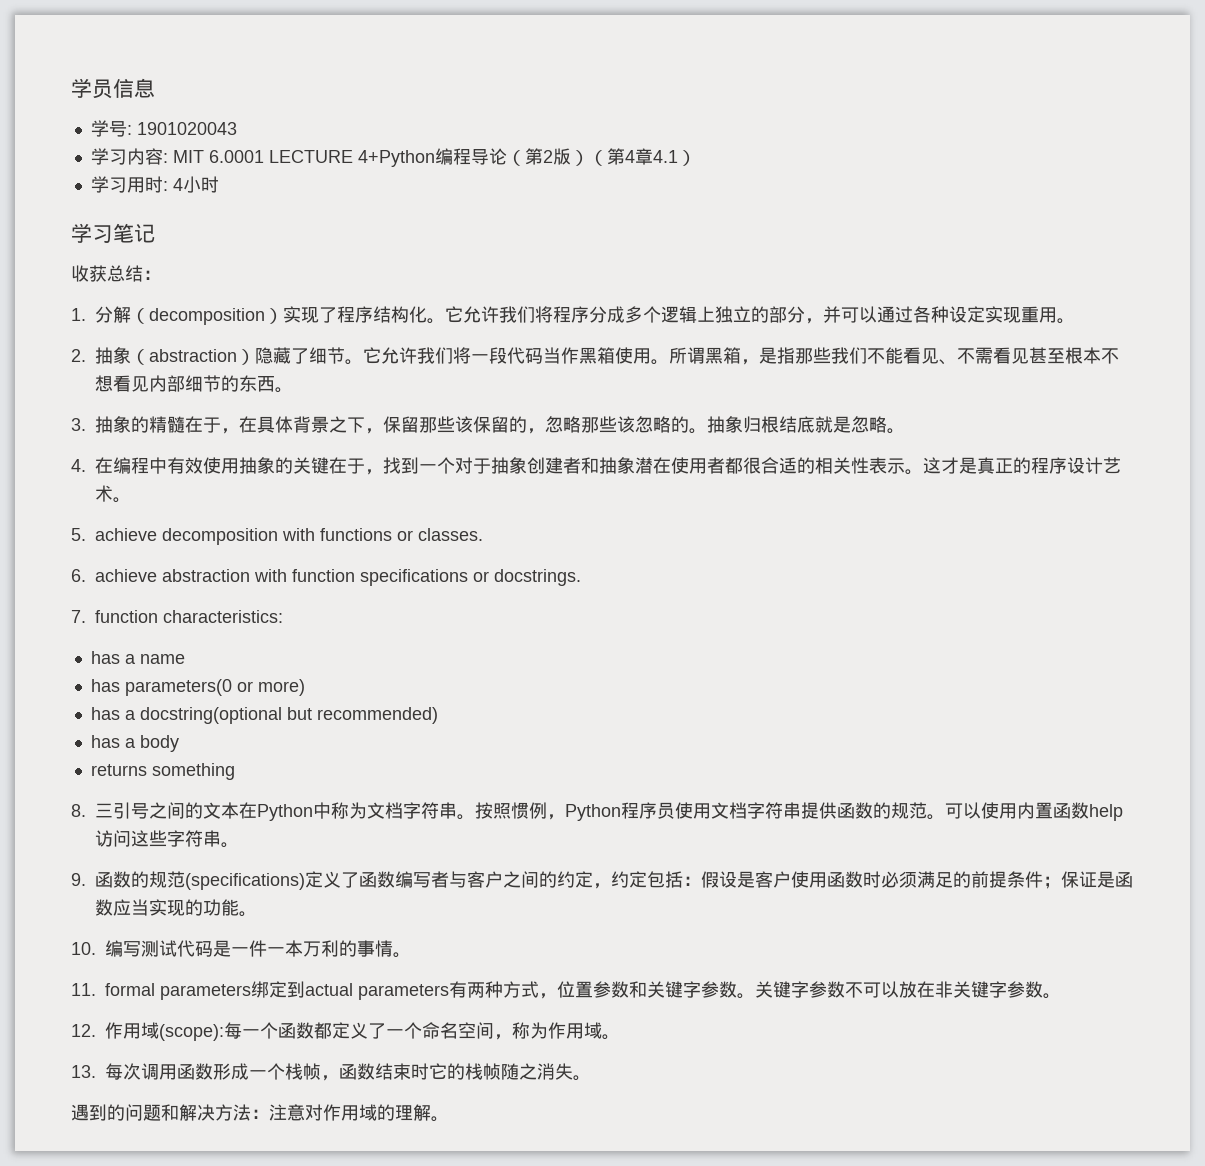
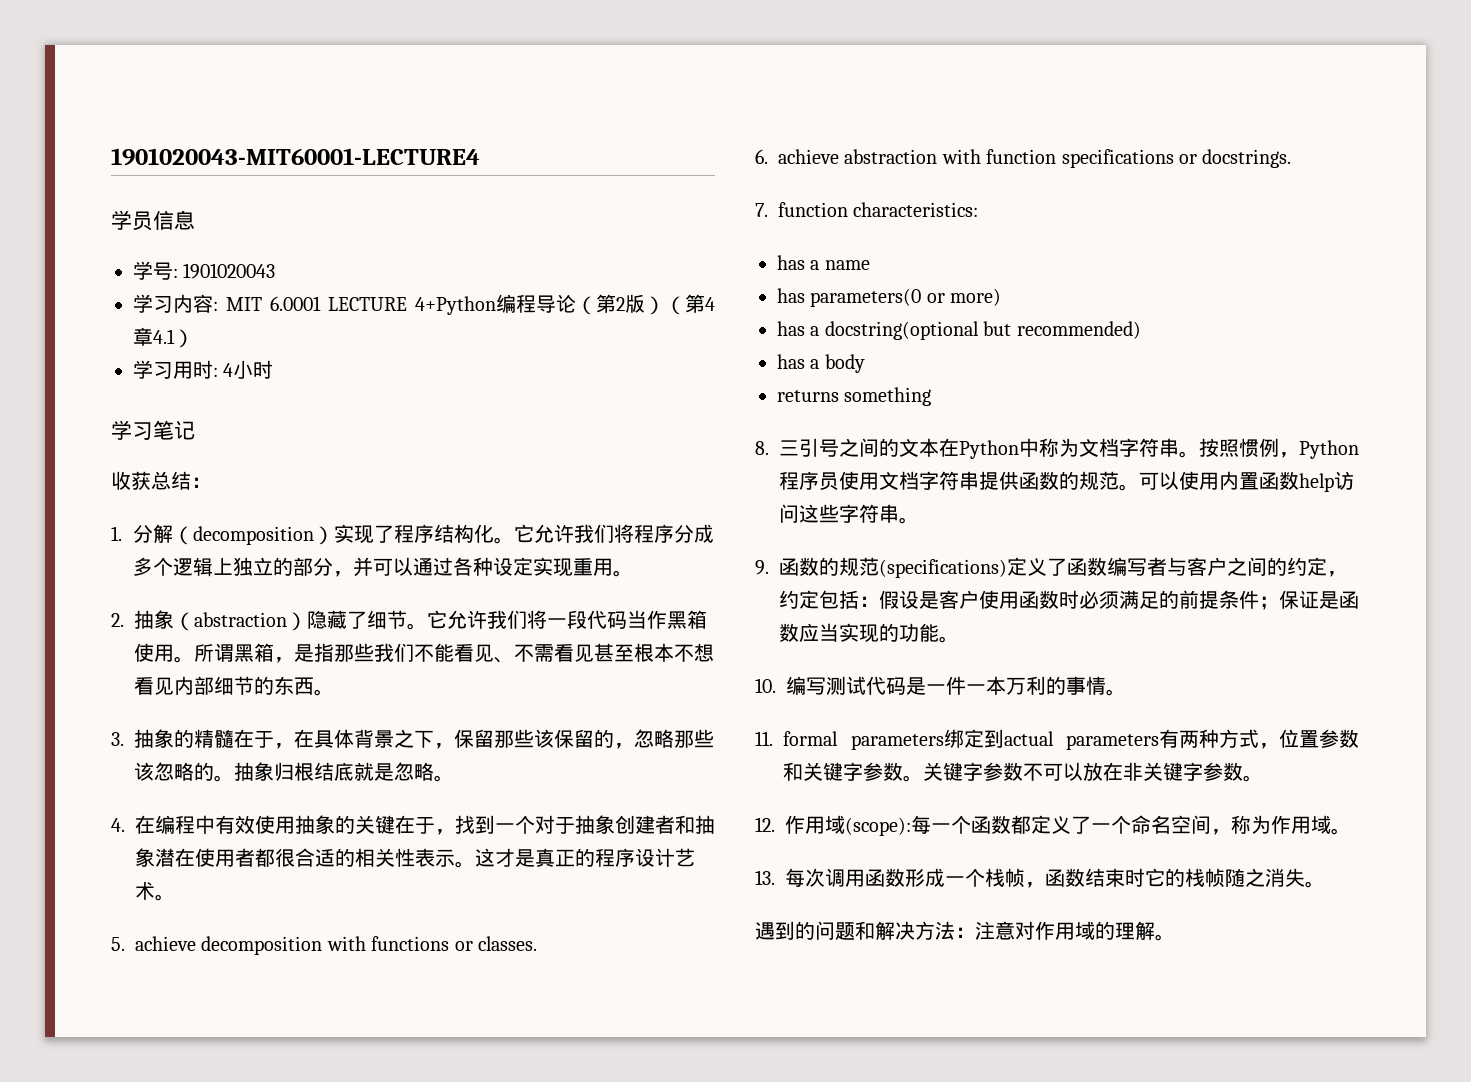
+ 1901020043-MIT60001-LECTURE4

